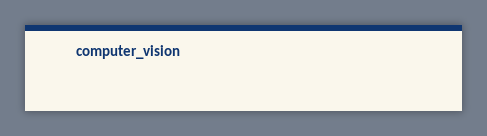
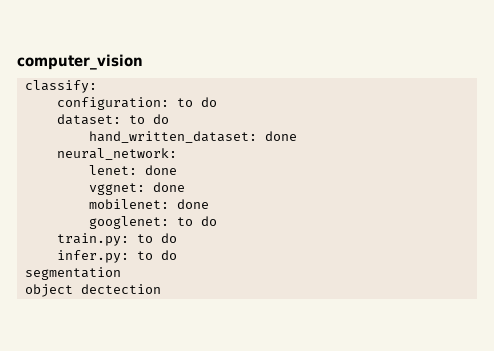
+ classify:
+ configuration: to do
+ dataset: to do
+ hand_written_dataset: done
+ neural_network:
+ lenet: done
+ vggnet: done
+ mobilenet: done
+ googlenet: to do
+ train.py: to do
+ infer.py: to do
+ segmentation
+ object dectection

